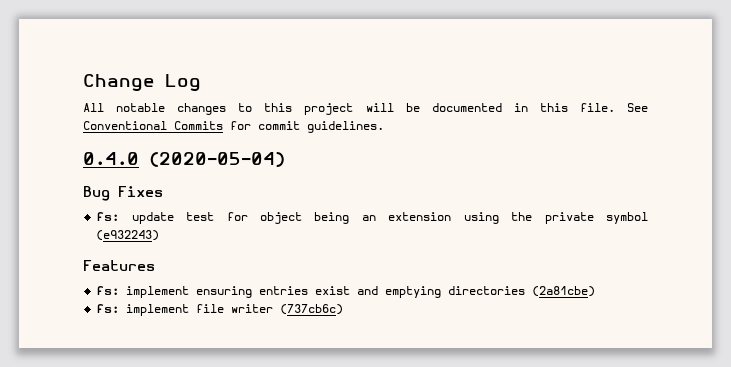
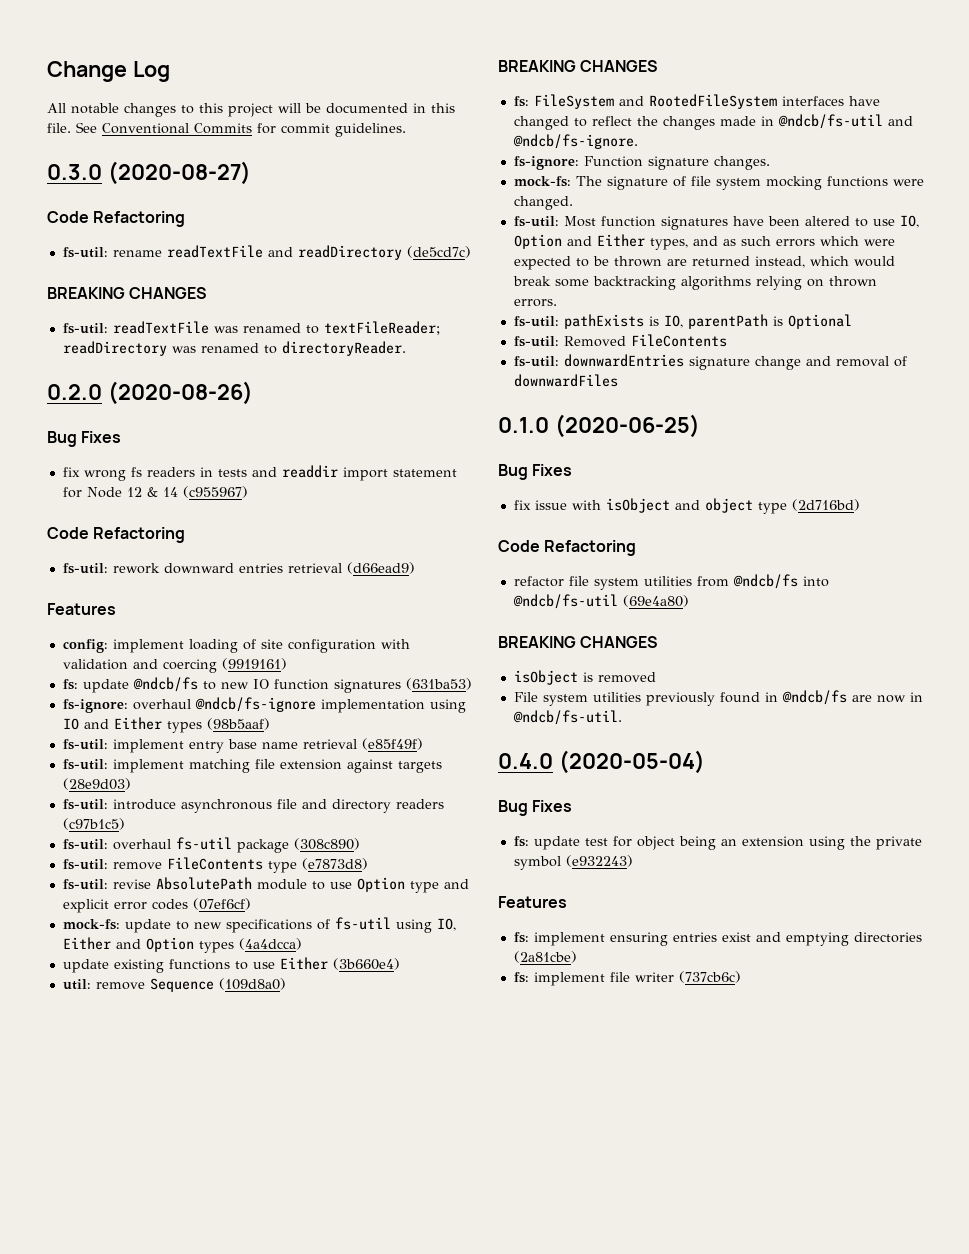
+ 0.3.0 (2020-08-27)
+ Code Refactoring
+ fs-util: rename readTextFile and readDirectory (de5cd7c)
+ BREAKING CHANGES
+ fs-util: readTextFile was renamed to textFileReader; readDirectory was renamed to directoryReader.
+ 0.2.0 (2020-08-26)
+ Bug Fixes
+ fix wrong fs readers in tests and readdir import statement for Node 12 & 14 (c955967)
+ Code Refactoring
+ fs-util: rework downward entries retrieval (d66ead9)
+ Features
+ config: implement loading of site configuration with validation and coercing (9919161)
+ fs: update @ndcb/fs to new IO function signatures (631ba53)
+ fs-ignore: overhaul @ndcb/fs-ignore implementation using IO and Either types (98b5aaf)
+ fs-util: implement entry base name retrieval (e85f49f)
+ fs-util: implement matching file extension against targets (28e9d03)
+ fs-util: introduce asynchronous file and directory readers (c97b1c5)
+ fs-util: overhaul fs-util package (308c890)
+ fs-util: remove FileContents type (e7873d8)
+ fs-util: revise AbsolutePath module to use Option type and explicit error codes (07ef6cf)
+ mock-fs: update to new specifications of fs-util using IO, Either and Option types (4a4dcca)
+ update existing functions to use Either (3b660e4)
+ util: remove Sequence (109d8a0)
+ BREAKING CHANGES
+ fs: FileSystem and RootedFileSystem interfaces have changed to reflect the changes made in @ndcb/fs-util and @ndcb/fs-ignore.
+ fs-ignore: Function signature changes.
+ mock-fs: The signature of file system mocking functions were changed.
+ fs-util: Most function signatures have been altered to use IO, Option and Either types, and as such errors which were expected to be thrown are returned instead, which would break some backtracking algorithms relying on thrown errors.
+ fs-util: pathExists is IO, parentPath is Optional
+ fs-util: Removed FileContents
+ fs-util: downwardEntries signature change and removal of downwardFiles
+ 0.1.0 (2020-06-25)
+ Bug Fixes
+ fix issue with isObject and object type (2d716bd)
+ Code Refactoring
+ refactor file system utilities from @ndcb/fs into @ndcb/fs-util (69e4a80)
+ BREAKING CHANGES
+ isObject is removed
+ File system utilities previously found in @ndcb/fs are now in @ndcb/fs-util.

